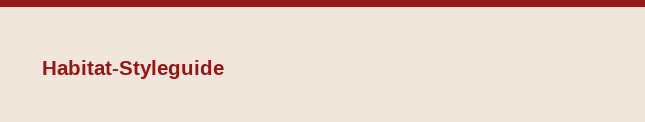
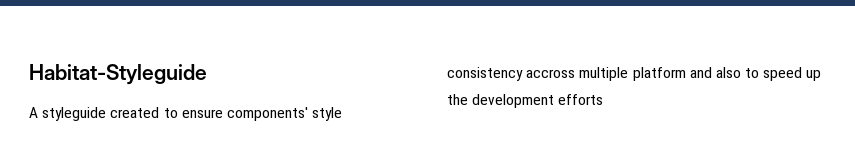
+ A styleguide created to ensure components' style consistency accross multiple platform and also to speed up the development efforts

